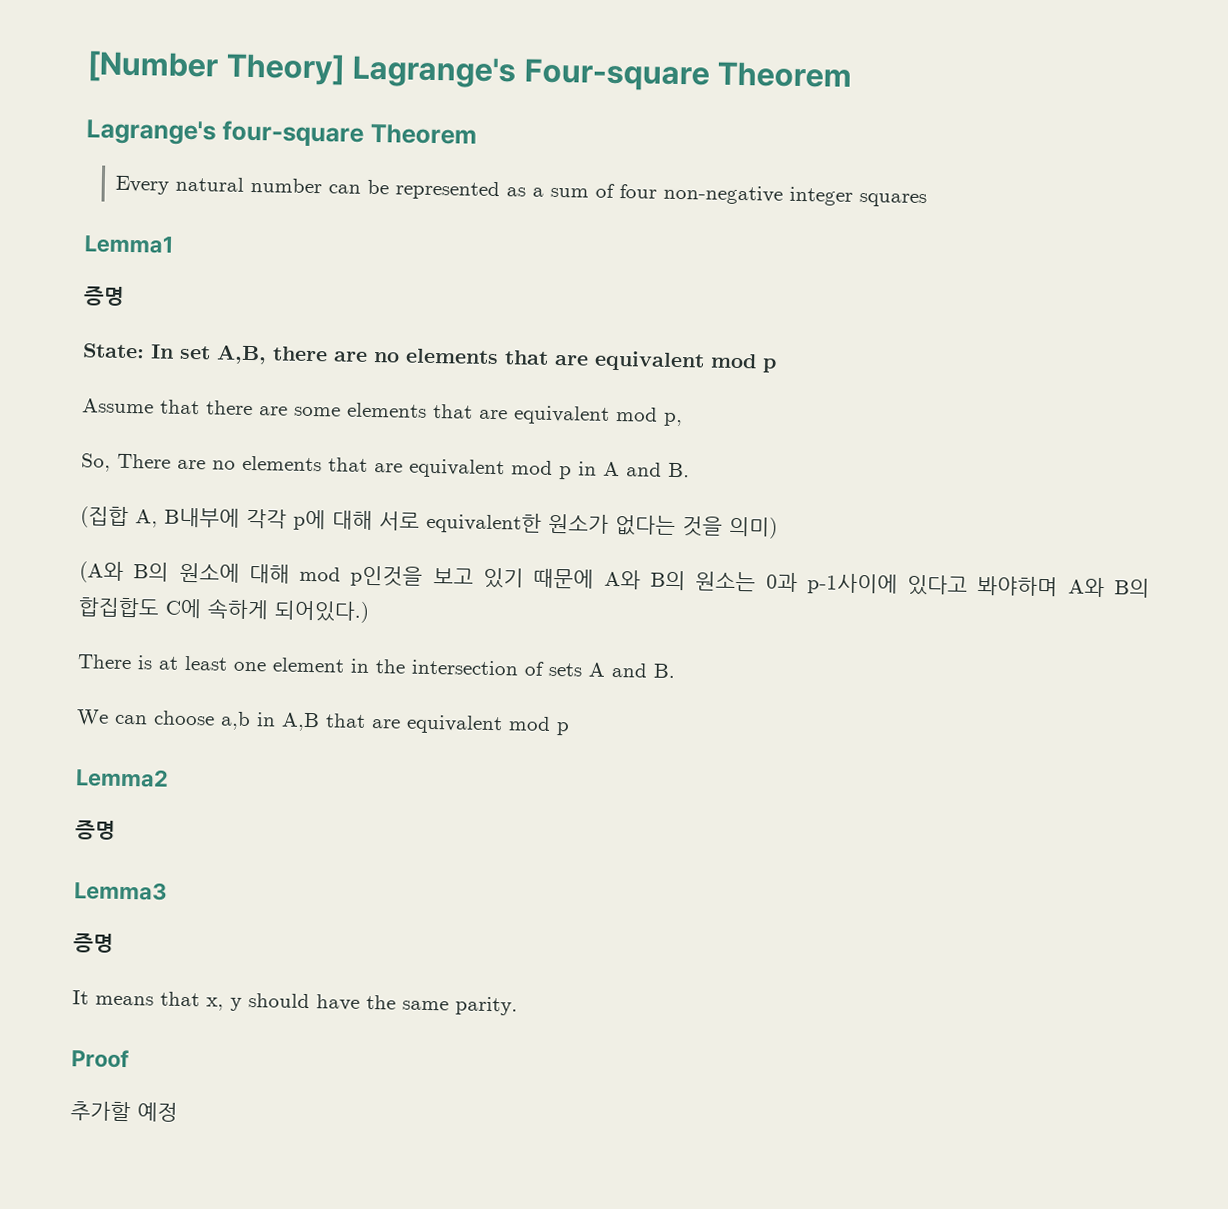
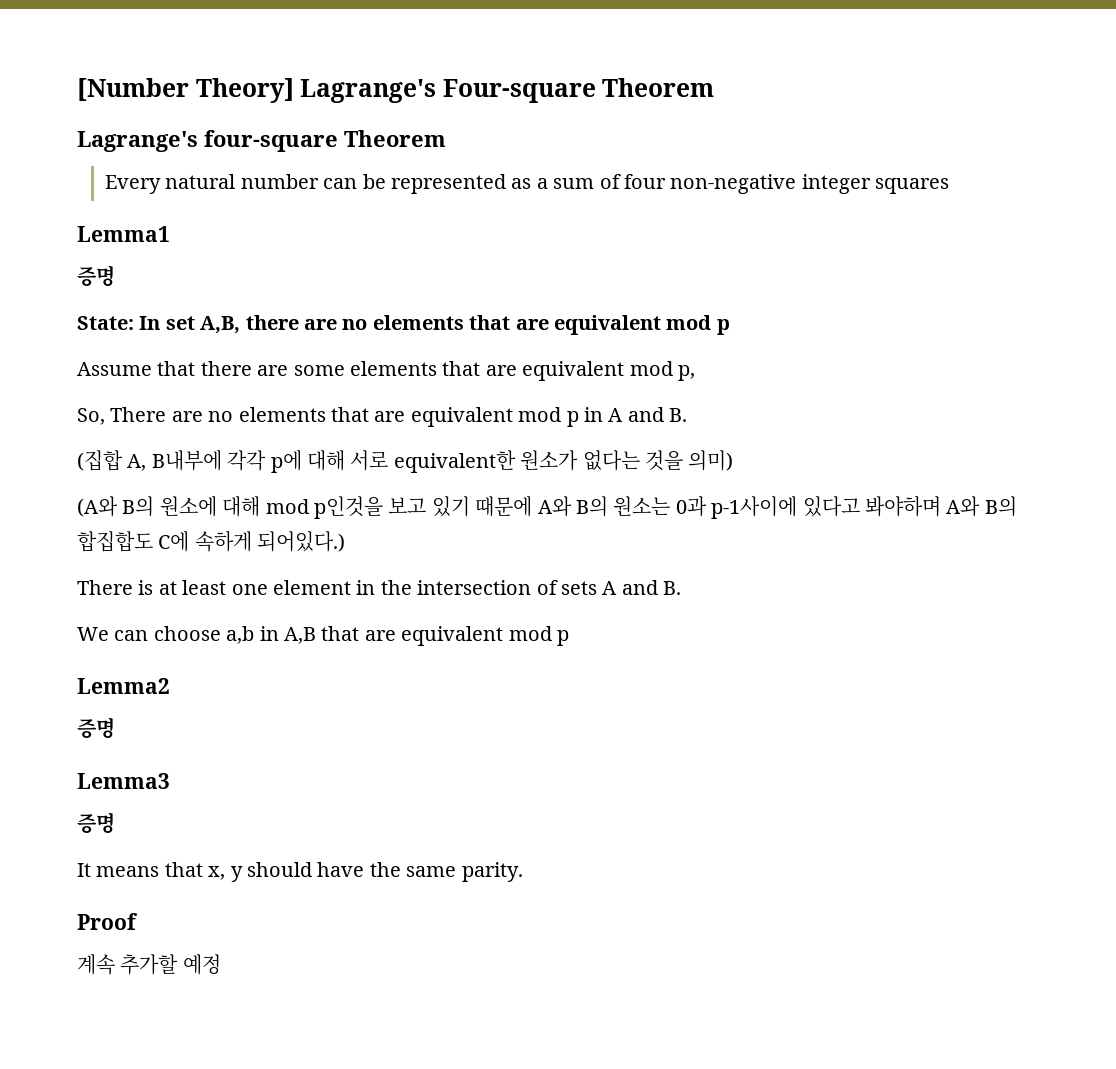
- 추가할 예정
+ 계속 추가할 예정

